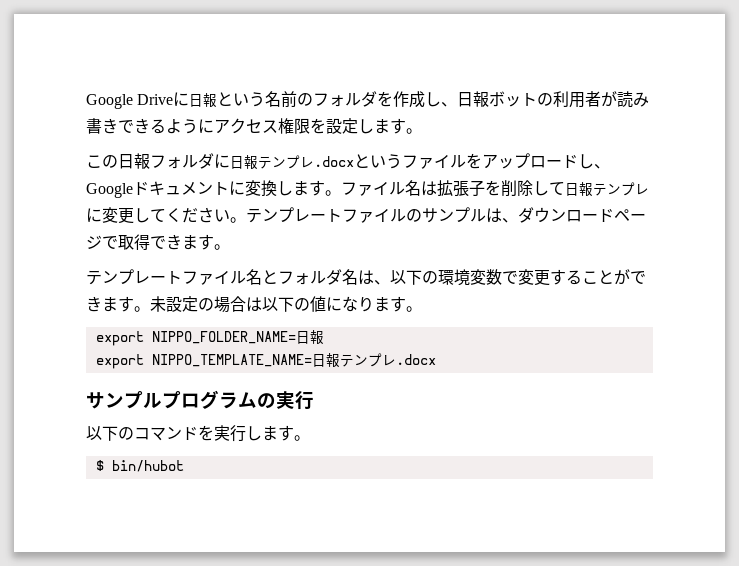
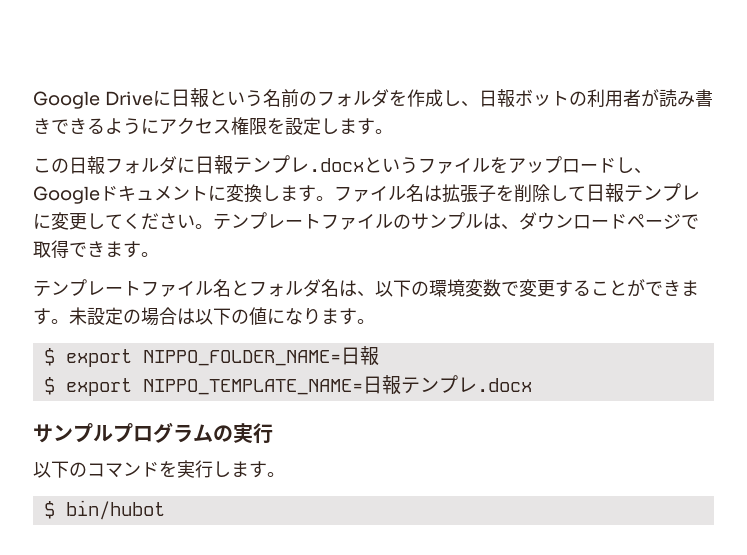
- export NIPPO_FOLDER_NAME=日報
+ $ export NIPPO_FOLDER_NAME=日報
- export NIPPO_TEMPLATE_NAME=日報テンプレ.docx
+ $ export NIPPO_TEMPLATE_NAME=日報テンプレ.docx

